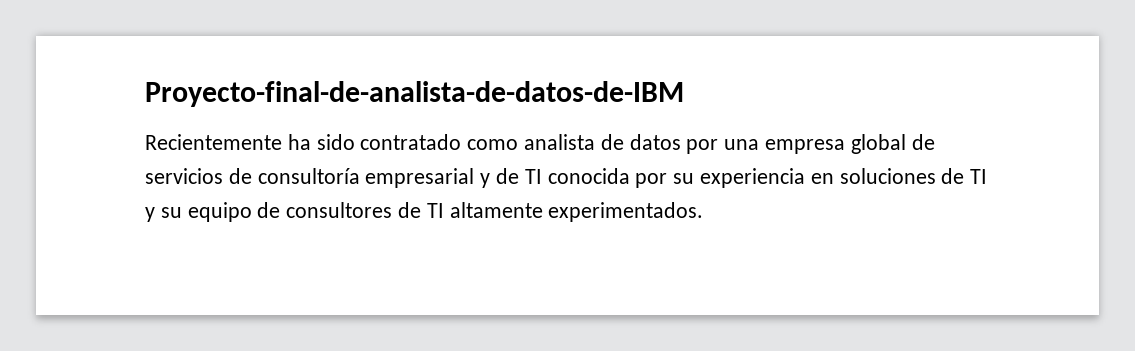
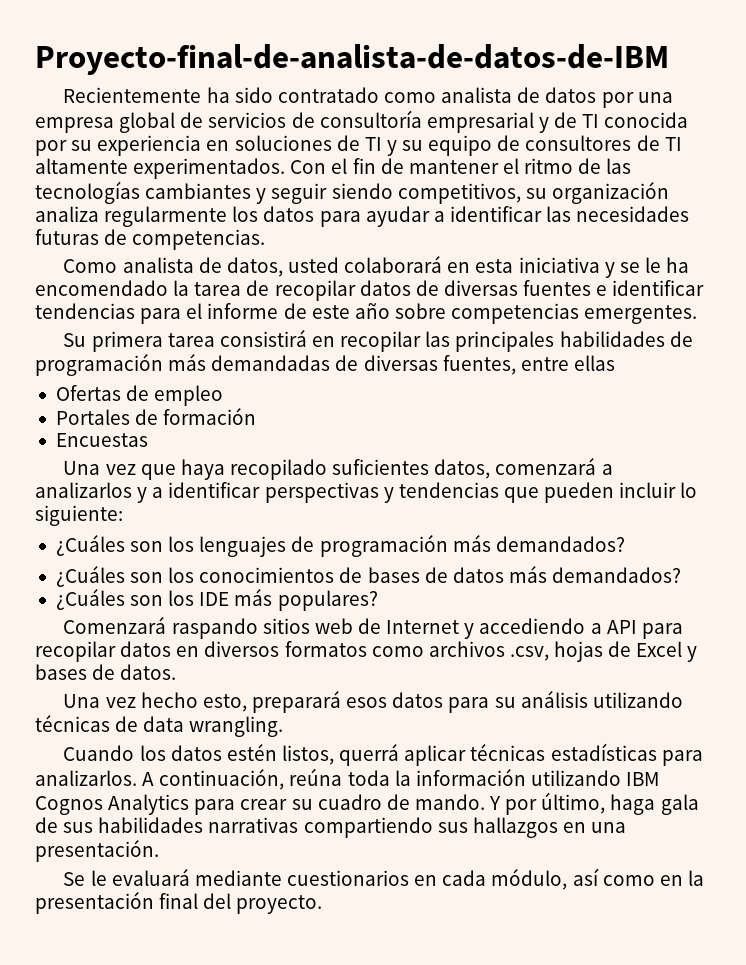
+ Con el fin de mantener el ritmo de las tecnologías cambiantes y seguir siendo competitivos, su organización analiza regularmente los datos para ayudar a identificar las necesidades futuras de competencias.
+ Como analista de datos, usted colaborará en esta iniciativa y se le ha encomendado la tarea de recopilar datos de diversas fuentes e identificar tendencias para el informe de este año sobre competencias emergentes.
+ Su primera tarea consistirá en recopilar las principales habilidades de programación más demandadas de diversas fuentes, entre ellas
+ Ofertas de empleo
+ Portales de formación
+ Encuestas
+ Una vez que haya recopilado suficientes datos, comenzará a analizarlos y a identificar perspectivas y tendencias que pueden incluir lo siguiente:
+ ¿Cuáles son los lenguajes de programación más demandados?
+ ¿Cuáles son los conocimientos de bases de datos más demandados?
+ ¿Cuáles son los IDE más populares?
+ Comenzará raspando sitios web de Internet y accediendo a API para recopilar datos en diversos formatos como archivos .csv, hojas de Excel y bases de datos.
+ Una vez hecho esto, preparará esos datos para su análisis utilizando técnicas de data wrangling.
+ Cuando los datos estén listos, querrá aplicar técnicas estadísticas para analizarlos. A continuación, reúna toda la información utilizando IBM Cognos Analytics para crear su cuadro de mando. Y por último, haga gala de sus habilidades narrativas compartiendo sus hallazgos en una presentación.
+ Se le evaluará mediante cuestionarios en cada módulo, así como en la presentación final del proyecto.

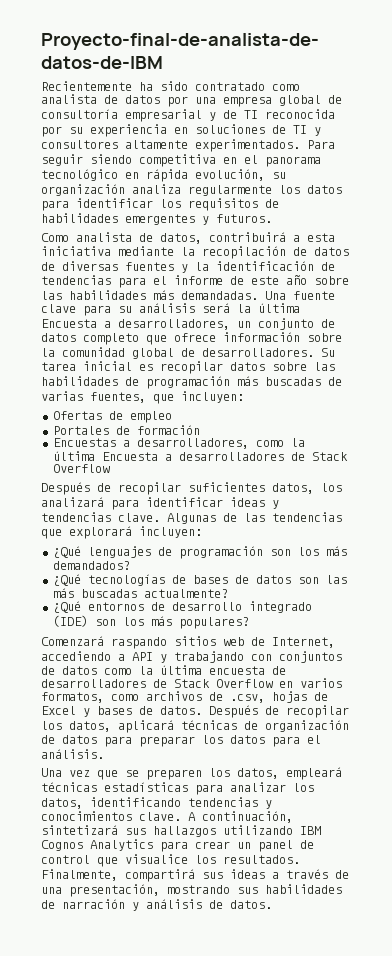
- Recientemente ha sido contratado como analista de datos por una empresa global de servicios de consultoría empresarial y de TI conocida por su experiencia en soluciones de TI y su equipo de consultores de TI altamente experimentados. Con el fin de mantener el ritmo de las tecnologías cambiantes y seguir siendo competitivos, su organización analiza regularmente los datos para ayudar a identificar las necesidades futuras de competencias.
- Como analista de datos, usted colaborará en esta iniciativa y se le ha encomendado la tarea de recopilar datos de diversas fuentes e identificar tendencias para el informe de este año sobre competencias emergentes.
- Su primera tarea consistirá en recopilar las principales habilidades de programación más demandadas de diversas fuentes, entre ellas
+ Recientemente ha sido contratado como analista de datos por una empresa global de consultoría empresarial y de TI reconocida por su experiencia en soluciones de TI y consultores altamente experimentados. Para seguir siendo competitiva en el panorama tecnológico en rápida evolución, su organización analiza regularmente los datos para identificar los requisitos de habilidades emergentes y futuros.
+ Como analista de datos, contribuirá a esta iniciativa mediante la recopilación de datos de diversas fuentes y la identificación de tendencias para el informe de este año sobre las habilidades más demandadas. Una fuente clave para su análisis será la última Encuesta a desarrolladores, un conjunto de datos completo que ofrece información sobre la comunidad global de desarrolladores. Su tarea inicial es recopilar datos sobre las habilidades de programación más buscadas de varias fuentes, que incluyen:
- Encuestas
- Una vez que haya recopilado suficientes datos, comenzará a analizarlos y a identificar perspectivas y tendencias que pueden incluir lo siguiente:
- ¿Cuáles son los lenguajes de programación más demandados?
- ¿Cuáles son los conocimientos de bases de datos más demandados?
- ¿Cuáles son los IDE más populares?
+ Encuestas a desarrolladores, como la última Encuesta a desarrolladores de Stack Overflow
+ Después de recopilar suficientes datos, los analizará para identificar ideas y tendencias clave. Algunas de las tendencias que explorará incluyen:
+ ¿Qué lenguajes de programación son los más demandados?
+ ¿Qué tecnologías de bases de datos son las más buscadas actualmente?
+ ¿Qué entornos de desarrollo integrado (IDE) son los más populares?
- Comenzará raspando sitios web de Internet y accediendo a API para recopilar datos en diversos formatos como archivos .csv, hojas de Excel y bases de datos.
- Una vez hecho esto, preparará esos datos para su análisis utilizando técnicas de data wrangling.
- Cuando los datos estén listos, querrá aplicar técnicas estadísticas para analizarlos. A continuación, reúna toda la información utilizando IBM Cognos Analytics para crear su cuadro de mando. Y por último, haga gala de sus habilidades narrativas compartiendo sus hallazgos en una presentación.
- Se le evaluará mediante cuestionarios en cada módulo, así como en la presentación final del proyecto.
+ Comenzará raspando sitios web de Internet, accediendo a API y trabajando con conjuntos de datos como la última encuesta de desarrolladores de Stack Overflow en varios formatos, como archivos de .csv, hojas de Excel y bases de datos. Después de recopilar los datos, aplicará técnicas de organización de datos para preparar los datos para el análisis.
+ Una vez que se preparen los datos, empleará técnicas estadísticas para analizar los datos, identificando tendencias y conocimientos clave. A continuación, sintetizará sus hallazgos utilizando IBM Cognos Analytics para crear un panel de control que visualice los resultados. Finalmente, compartirá sus ideas a través de una presentación, mostrando sus habilidades de narración y análisis de datos.

